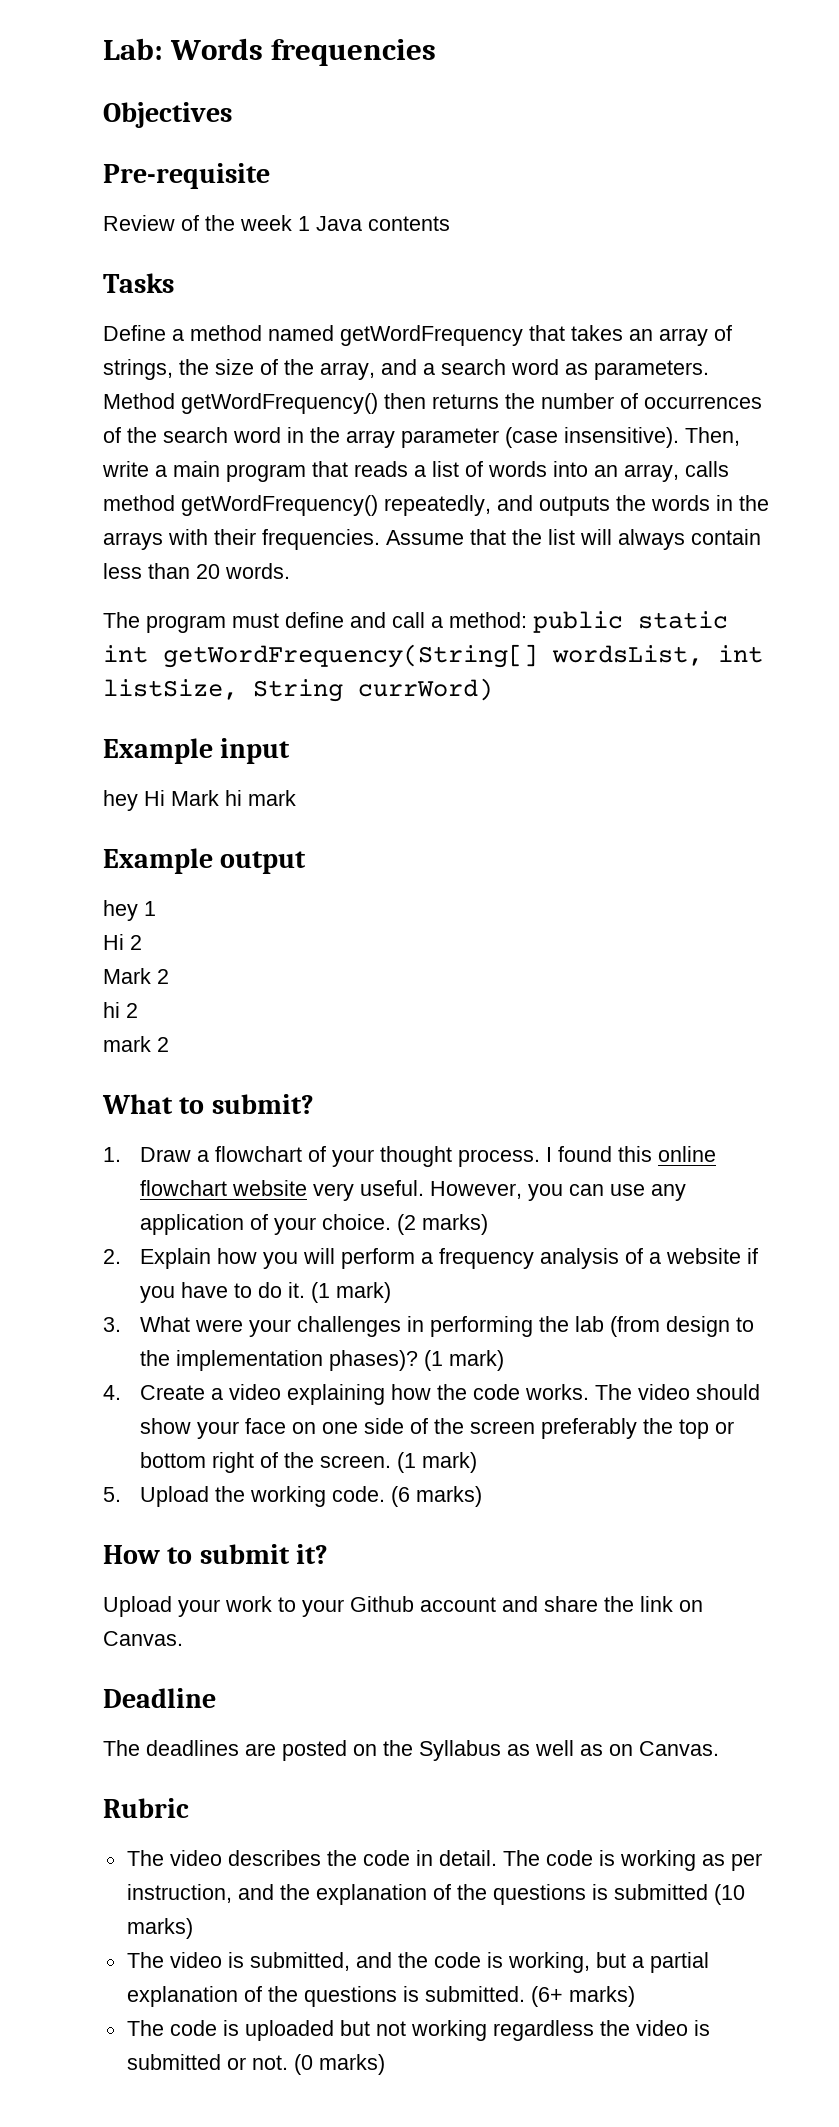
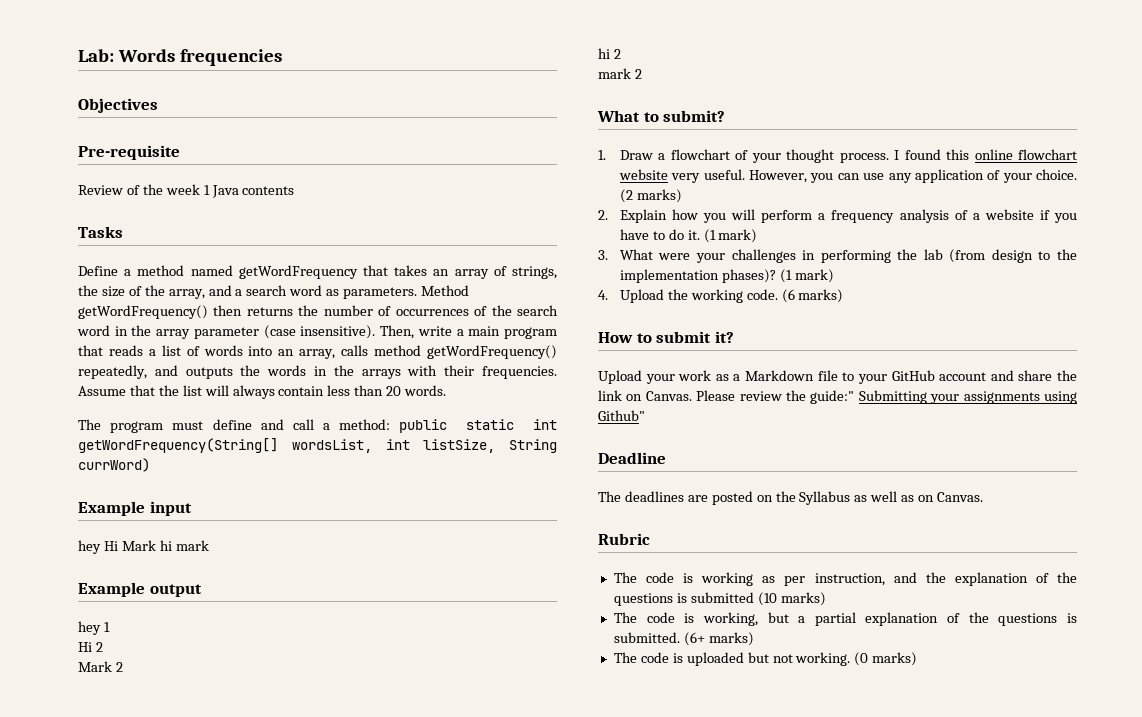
- 4. Create a video explaining how the code works. The video should show your face on one side of the screen preferably the top or bottom right of the screen. (1 mark)
- 5. Upload the working code.
+ 4. Upload the working code.
- Upload your work to your Github account and share the link on Canvas.
+ Upload your work as a Markdown file to your GitHub account and share the link on Canvas. Please review the guide:" Submitting your assignments using Github"
- The video describes the code in detail. The code is working as per instruction, and the explanation of the questions is submitted (10 marks)
+ The code is working as per instruction, and the explanation of the questions is submitted (10 marks)
- The video is submitted, and the code is working, but a partial explanation of the questions is submitted.
+ The code is working, but a partial explanation of the questions is submitted.
- The code is uploaded but not working regardless the video is submitted or not.
+ The code is uploaded but not working.

